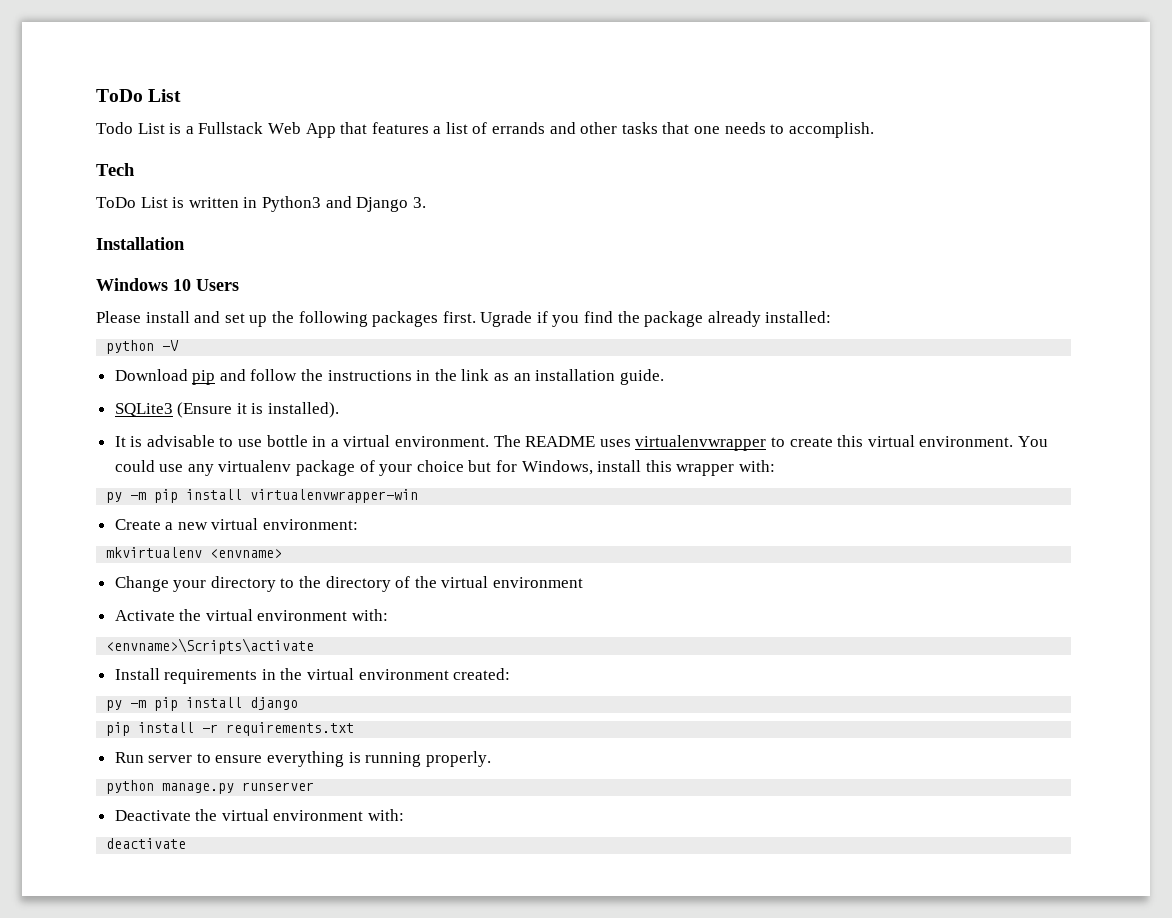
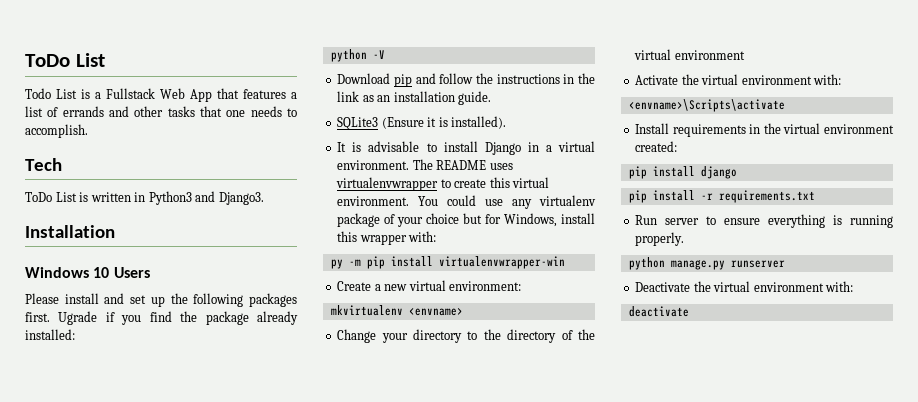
- ToDo List is written in Python3 and Django 3.
+ ToDo List is written in Python3 and Django3.
- It is advisable to use bottle in a virtual environment.
+ It is advisable to install Django in a virtual environment.
- py -m pip install django
+ pip install django

